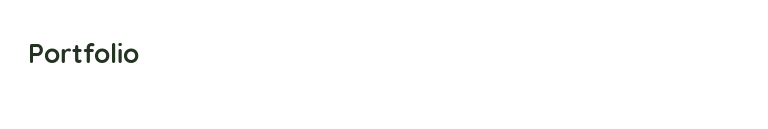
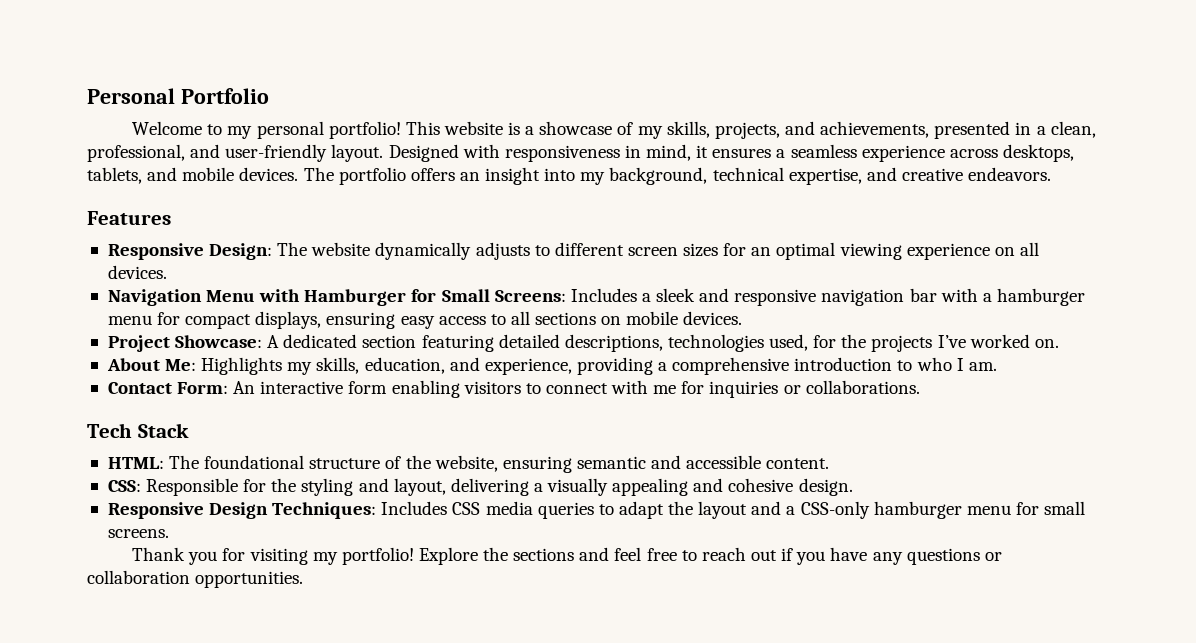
- Portfolio
+ Personal Portfolio
+ Welcome to my personal portfolio! This website is a showcase of my skills, projects, and achievements, presented in a clean, professional, and user-friendly layout. Designed with responsiveness in mind, it ensures a seamless experience across desktops, tablets, and mobile devices. The portfolio offers an insight into my background, technical expertise, and creative endeavors.
+ Features
+ Responsive Design: The website dynamically adjusts to different screen sizes for an optimal viewing experience on all devices.
+ Navigation Menu with Hamburger for Small Screens: Includes a sleek and responsive navigation bar with a hamburger menu for compact displays, ensuring easy access to all sections on mobile devices.
+ Project Showcase: A dedicated section featuring detailed descriptions, technologies used, for the projects I’ve worked on.
+ About Me: Highlights my skills, education, and experience, providing a comprehensive introduction to who I am.
+ Contact Form: An interactive form enabling visitors to connect with me for inquiries or collaborations.
+ Tech Stack
+ HTML: The foundational structure of the website, ensuring semantic and accessible content.
+ CSS: Responsible for the styling and layout, delivering a visually appealing and cohesive design.
+ Responsive Design Techniques: Includes CSS media queries to adapt the layout and a CSS-only hamburger menu for small screens.
+ Thank you for visiting my portfolio! Explore the sections and feel free to reach out if you have any questions or collaboration opportunities.

